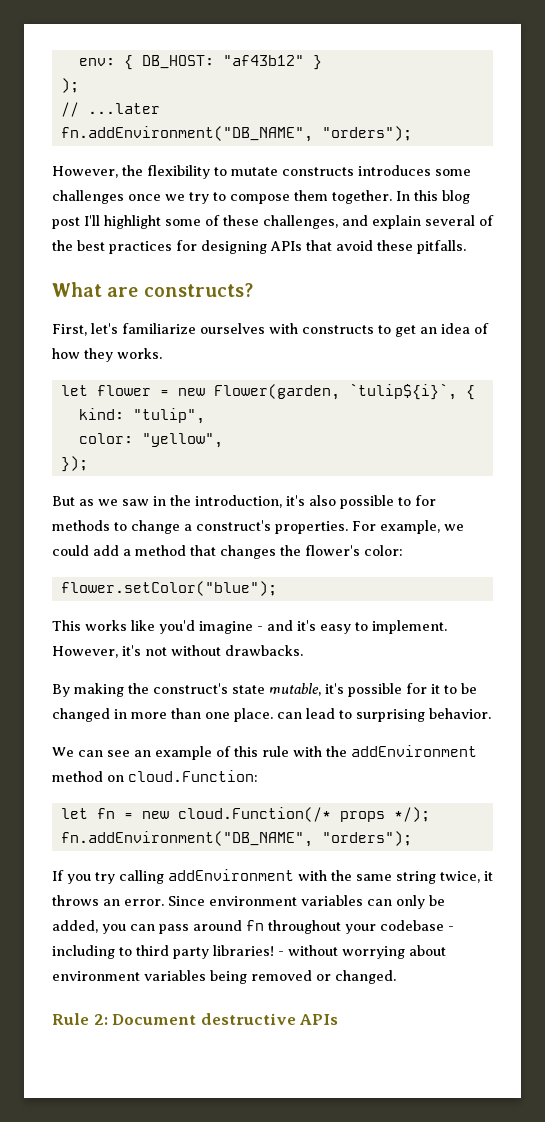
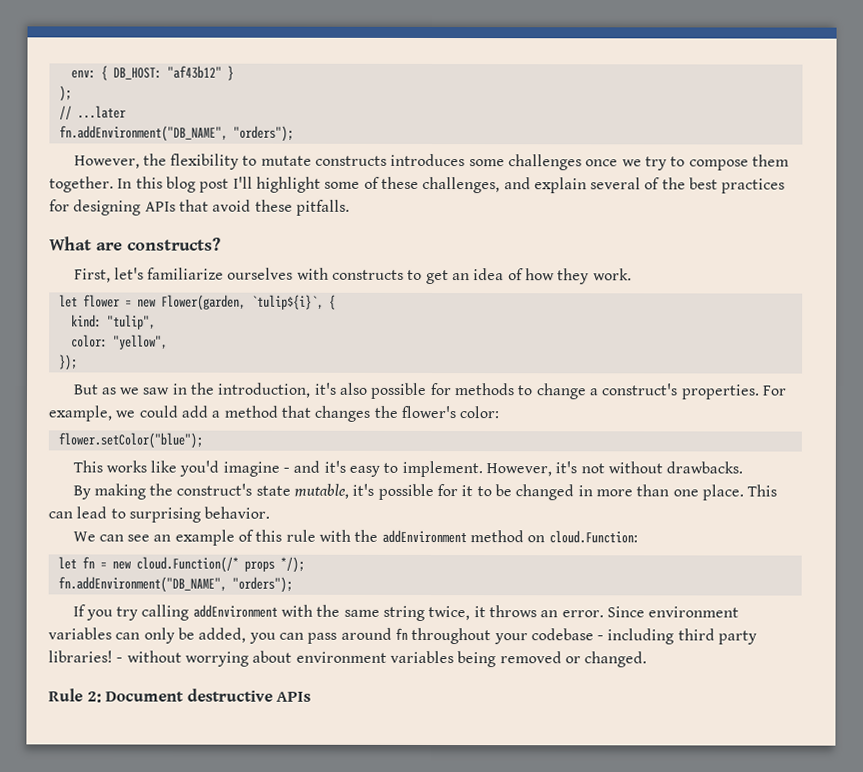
- First, let's familiarize ourselves with constructs to get an idea of how they works.
+ First, let's familiarize ourselves with constructs to get an idea of how they work.
- But as we saw in the introduction, it's also possible to for methods to change a construct's properties.
+ But as we saw in the introduction, it's also possible for methods to change a construct's properties.
- By making the construct's state mutable, it's possible for it to be changed in more than one place. can lead to surprising behavior.
+ By making the construct's state mutable, it's possible for it to be changed in more than one place. This can lead to surprising behavior.
- Since environment variables can only be added, you can pass around fn throughout your codebase - including to third party libraries!
+ Since environment variables can only be added, you can pass around fn throughout your codebase - including third party libraries!

